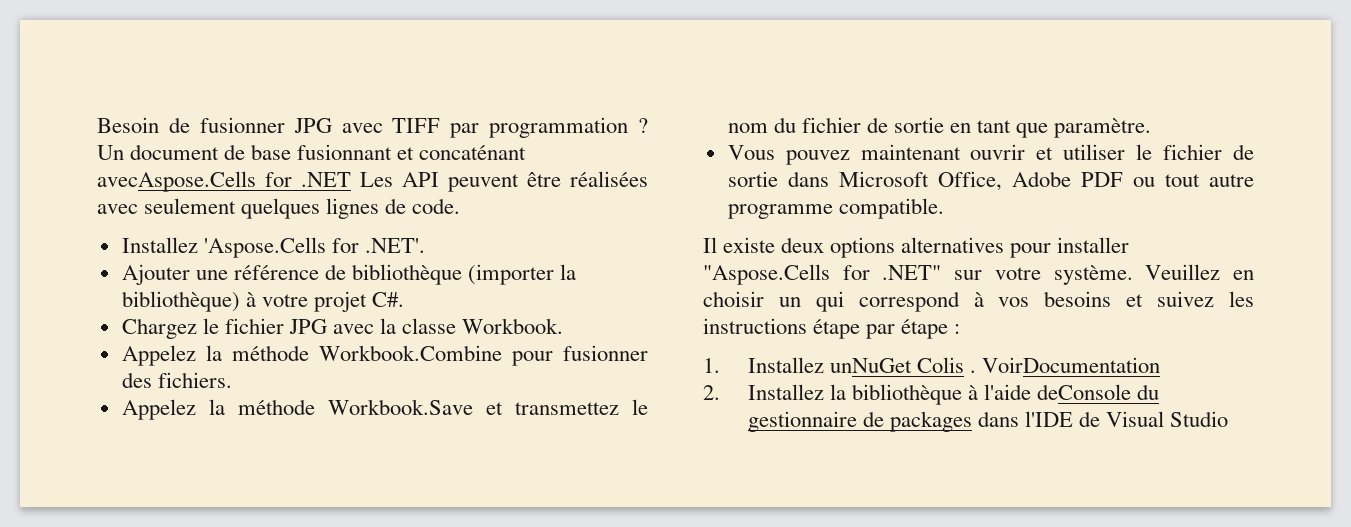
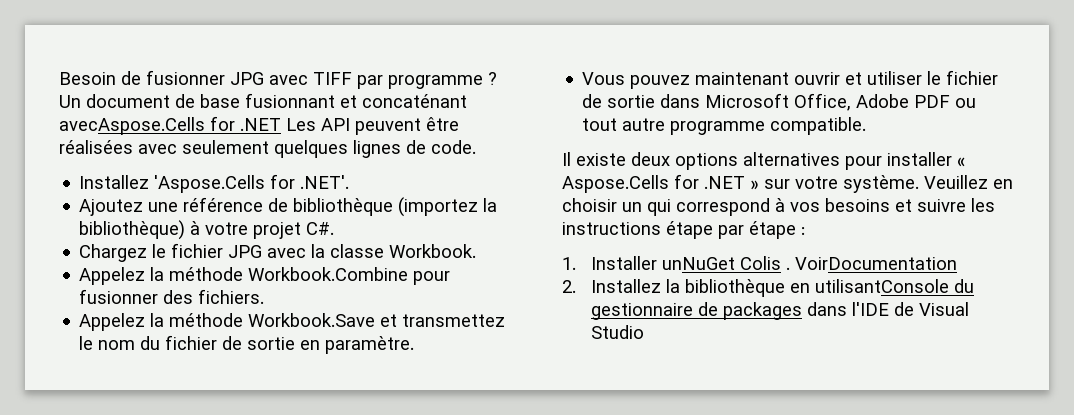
- Besoin de fusionner JPG avec TIFF par programmation ?
+ Besoin de fusionner JPG avec TIFF par programme ?
- Ajouter une référence de bibliothèque (importer la bibliothèque) à votre projet C#.
+ Ajoutez une référence de bibliothèque (importez la bibliothèque) à votre projet C#.
- Appelez la méthode Workbook.Save et transmettez le nom du fichier de sortie en tant que paramètre.
+ Appelez la méthode Workbook.Save et transmettez le nom du fichier de sortie en paramètre.
- Il existe deux options alternatives pour installer "Aspose.Cells for .NET" sur votre système.
+ Il existe deux options alternatives pour installer « Aspose.Cells for .NET » sur votre système.
- Veuillez en choisir un qui correspond à vos besoins et suivez les instructions étape par étape :
+ Veuillez en choisir un qui correspond à vos besoins et suivre les instructions étape par étape :
- 1. Installez unNuGet Colis .
+ 1. Installer unNuGet Colis .
- 2. Installez la bibliothèque à l'aide deConsole du gestionnaire de packages dans l'IDE de Visual Studio
+ 2. Installez la bibliothèque en utilisantConsole du gestionnaire de packages dans l'IDE de Visual Studio

